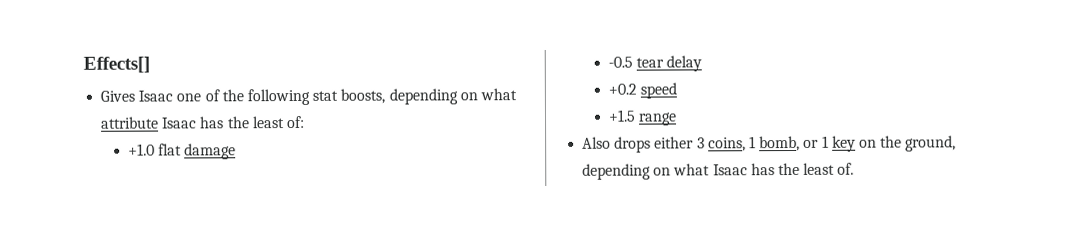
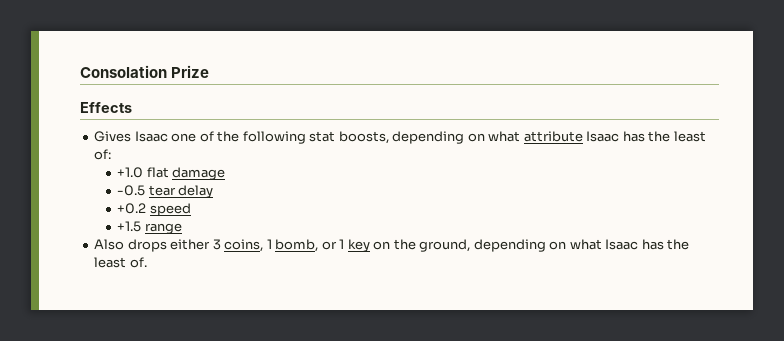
- Effects[]
+ Consolation Prize
+ Effects

